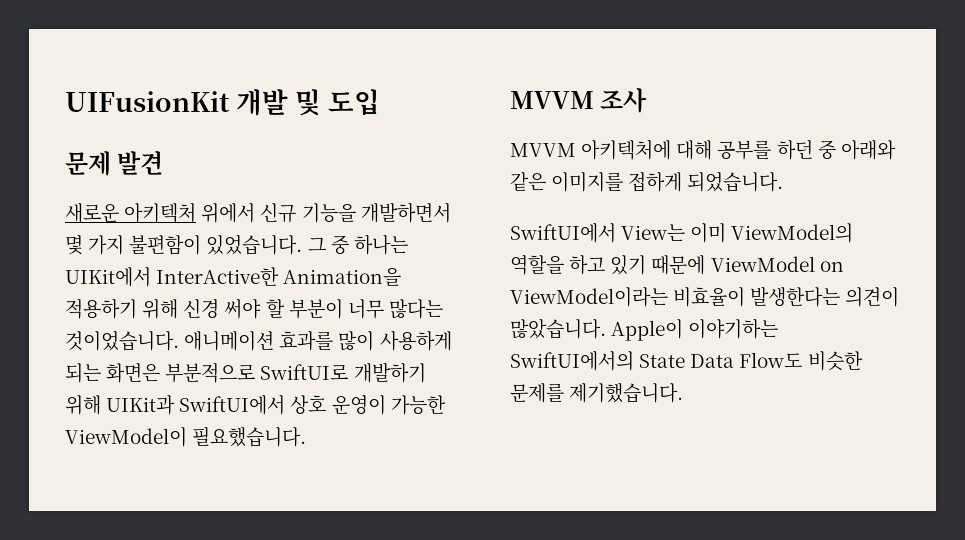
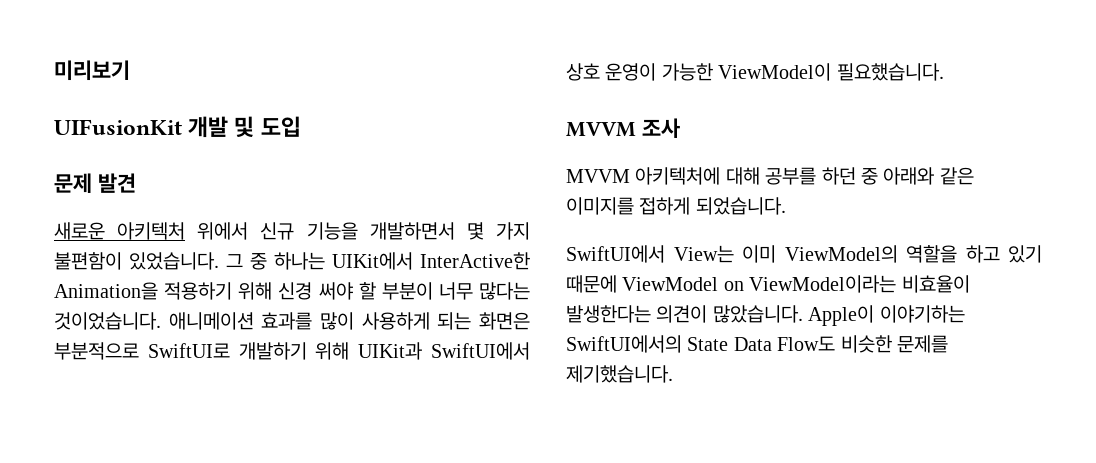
+ 미리보기

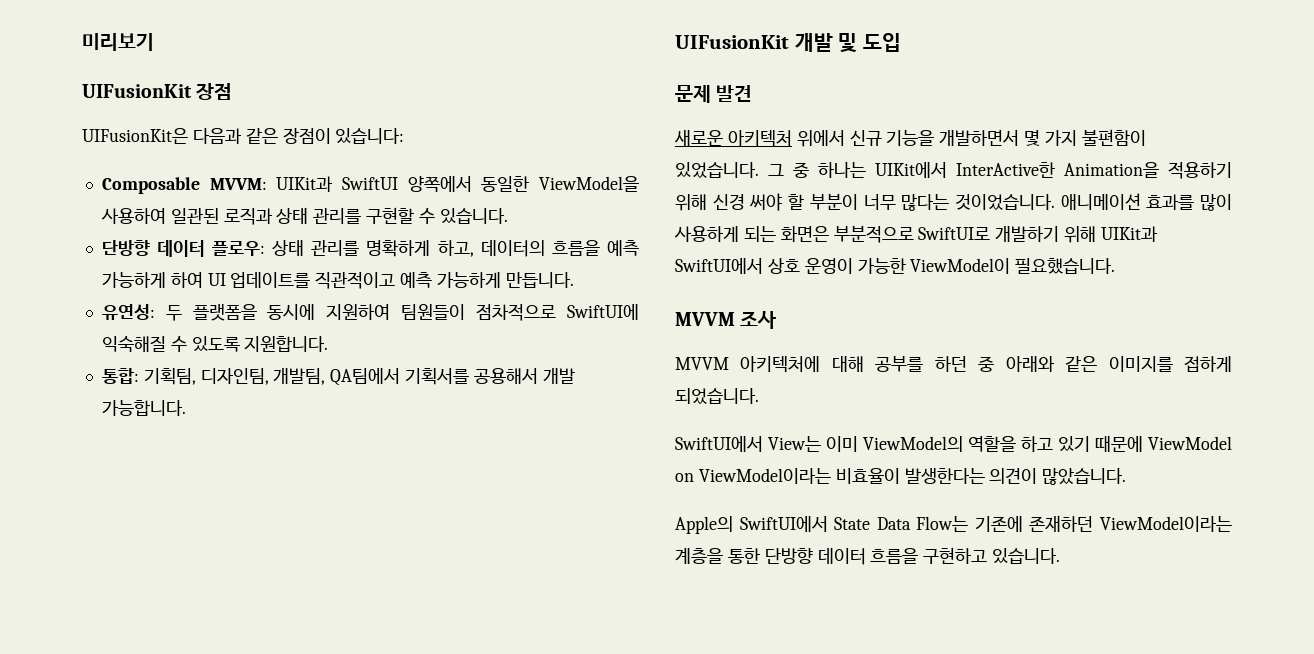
+ UIFusionKit 장점
+ UIFusionKit은 다음과 같은 장점이 있습니다:
+ Composable MVVM: UIKit과 SwiftUI 양쪽에서 동일한 ViewModel을 사용하여 일관된 로직과 상태 관리를 구현할 수 있습니다.
+ 단방향 데이터 플로우: 상태 관리를 명확하게 하고, 데이터의 흐름을 예측 가능하게 하여 UI 업데이트를 직관적이고 예측 가능하게 만듭니다.
+ 유연성: 두 플랫폼을 동시에 지원하여 팀원들이 점차적으로 SwiftUI에 익숙해질 수 있도록 지원합니다.
+ 통합: 기획팀, 디자인팀, 개발팀, QA팀에서 기획서를 공용해서 개발 가능합니다.
- SwiftUI에서 View는 이미 ViewModel의 역할을 하고 있기 때문에 ViewModel on ViewModel이라는 비효율이 발생한다는 의견이 많았습니다. Apple이 이야기하는 SwiftUI에서의 State Data Flow도 비슷한 문제를 제기했습니다.
+ SwiftUI에서 View는 이미 ViewModel의 역할을 하고 있기 때문에 ViewModel on ViewModel이라는 비효율이 발생한다는 의견이 많았습니다.
+ Apple의 SwiftUI에서 State Data Flow는 기존에 존재하던 ViewModel이라는 계층을 통한 단방향 데이터 흐름을 구현하고 있습니다.

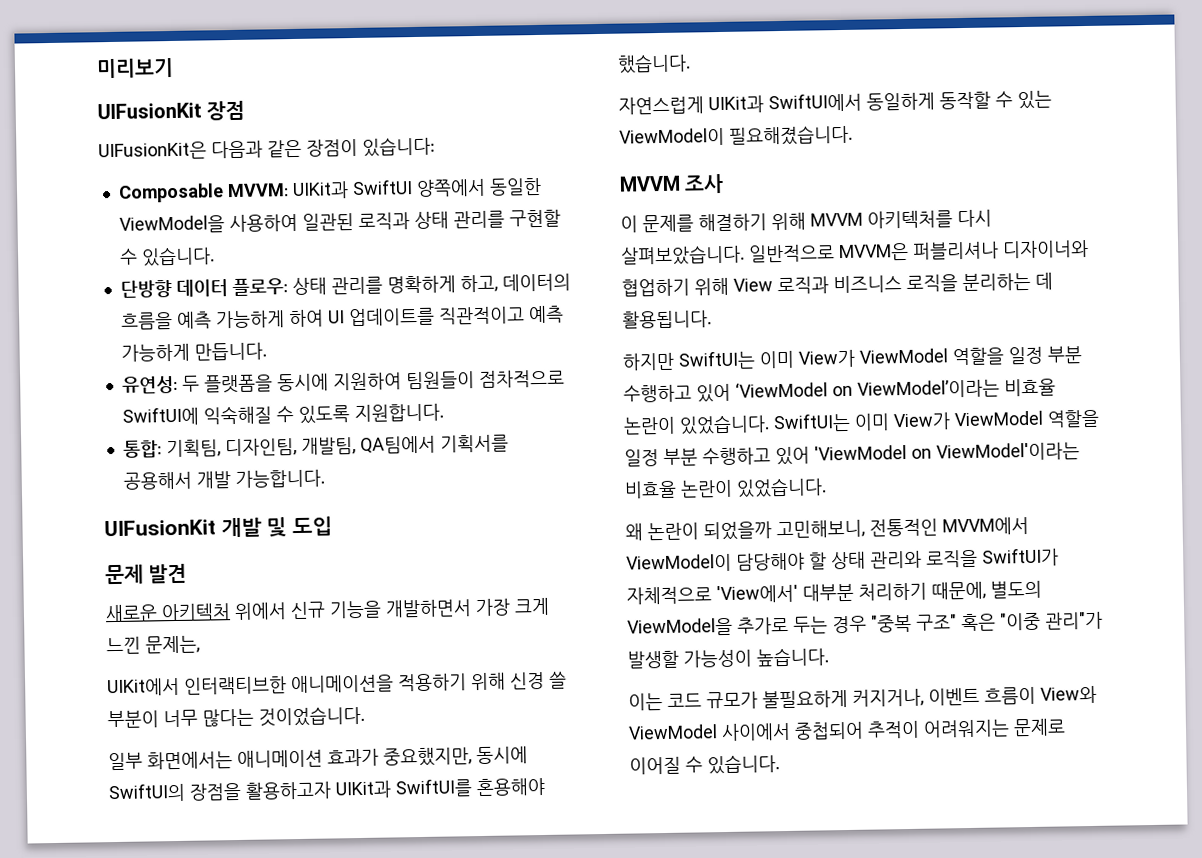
- 새로운 아키텍처 위에서 신규 기능을 개발하면서 몇 가지 불편함이 있었습니다. 그 중 하나는 UIKit에서 InterActive한 Animation을 적용하기 위해 신경 써야 할 부분이 너무 많다는 것이었습니다. 애니메이션 효과를 많이 사용하게 되는 화면은 부분적으로 SwiftUI로 개발하기 위해 UIKit과 SwiftUI에서 상호 운영이 가능한 ViewModel이 필요했습니다.
+ 새로운 아키텍처 위에서 신규 기능을 개발하면서 가장 크게 느낀 문제는,
+ UIKit에서 인터랙티브한 애니메이션을 적용하기 위해 신경 쓸 부분이 너무 많다는 것이었습니다.
+ 일부 화면에서는 애니메이션 효과가 중요했지만, 동시에 SwiftUI의 장점을 활용하고자 UIKit과 SwiftUI를 혼용해야 했습니다.
+ 자연스럽게 UIKit과 SwiftUI에서 동일하게 동작할 수 있는 ViewModel이 필요해졌습니다.
  MVVM 조사
- MVVM 아키텍처에 대해 공부를 하던 중 아래와 같은 이미지를 접하게 되었습니다.
- SwiftUI에서 View는 이미 ViewModel의 역할을 하고 있기 때문에 ViewModel on ViewModel이라는 비효율이 발생한다는 의견이 많았습니다.
- Apple의 SwiftUI에서 State Data Flow는 기존에 존재하던 ViewModel이라는 계층을 통한 단방향 데이터 흐름을 구현하고 있습니다.
+ 이 문제를 해결하기 위해 MVVM 아키텍처를 다시 살펴보았습니다. 일반적으로 MVVM은 퍼블리셔나 디자이너와 협업하기 위해 View 로직과 비즈니스 로직을 분리하는 데 활용됩니다.
+ 하지만 SwiftUI는 이미 View가 ViewModel 역할을 일정 부분 수행하고 있어 ‘ViewModel on ViewModel’이라는 비효율 논란이 있었습니다. SwiftUI는 이미 View가 ViewModel 역할을 일정 부분 수행하고 있어 'ViewModel on ViewModel'이라는 비효율 논란이 있었습니다.
+ 왜 논란이 되었을까 고민해보니, 전통적인 MVVM에서 ViewModel이 담당해야 할 상태 관리와 로직을 SwiftUI가 자체적으로 'View에서' 대부분 처리하기 때문에, 별도의 ViewModel을 추가로 두는 경우 "중복 구조" 혹은 "이중 관리"가 발생할 가능성이 높습니다.
+ 이는 코드 규모가 불필요하게 커지거나, 이벤트 흐름이 View와 ViewModel 사이에서 중첩되어 추적이 어려워지는 문제로 이어질 수 있습니다.

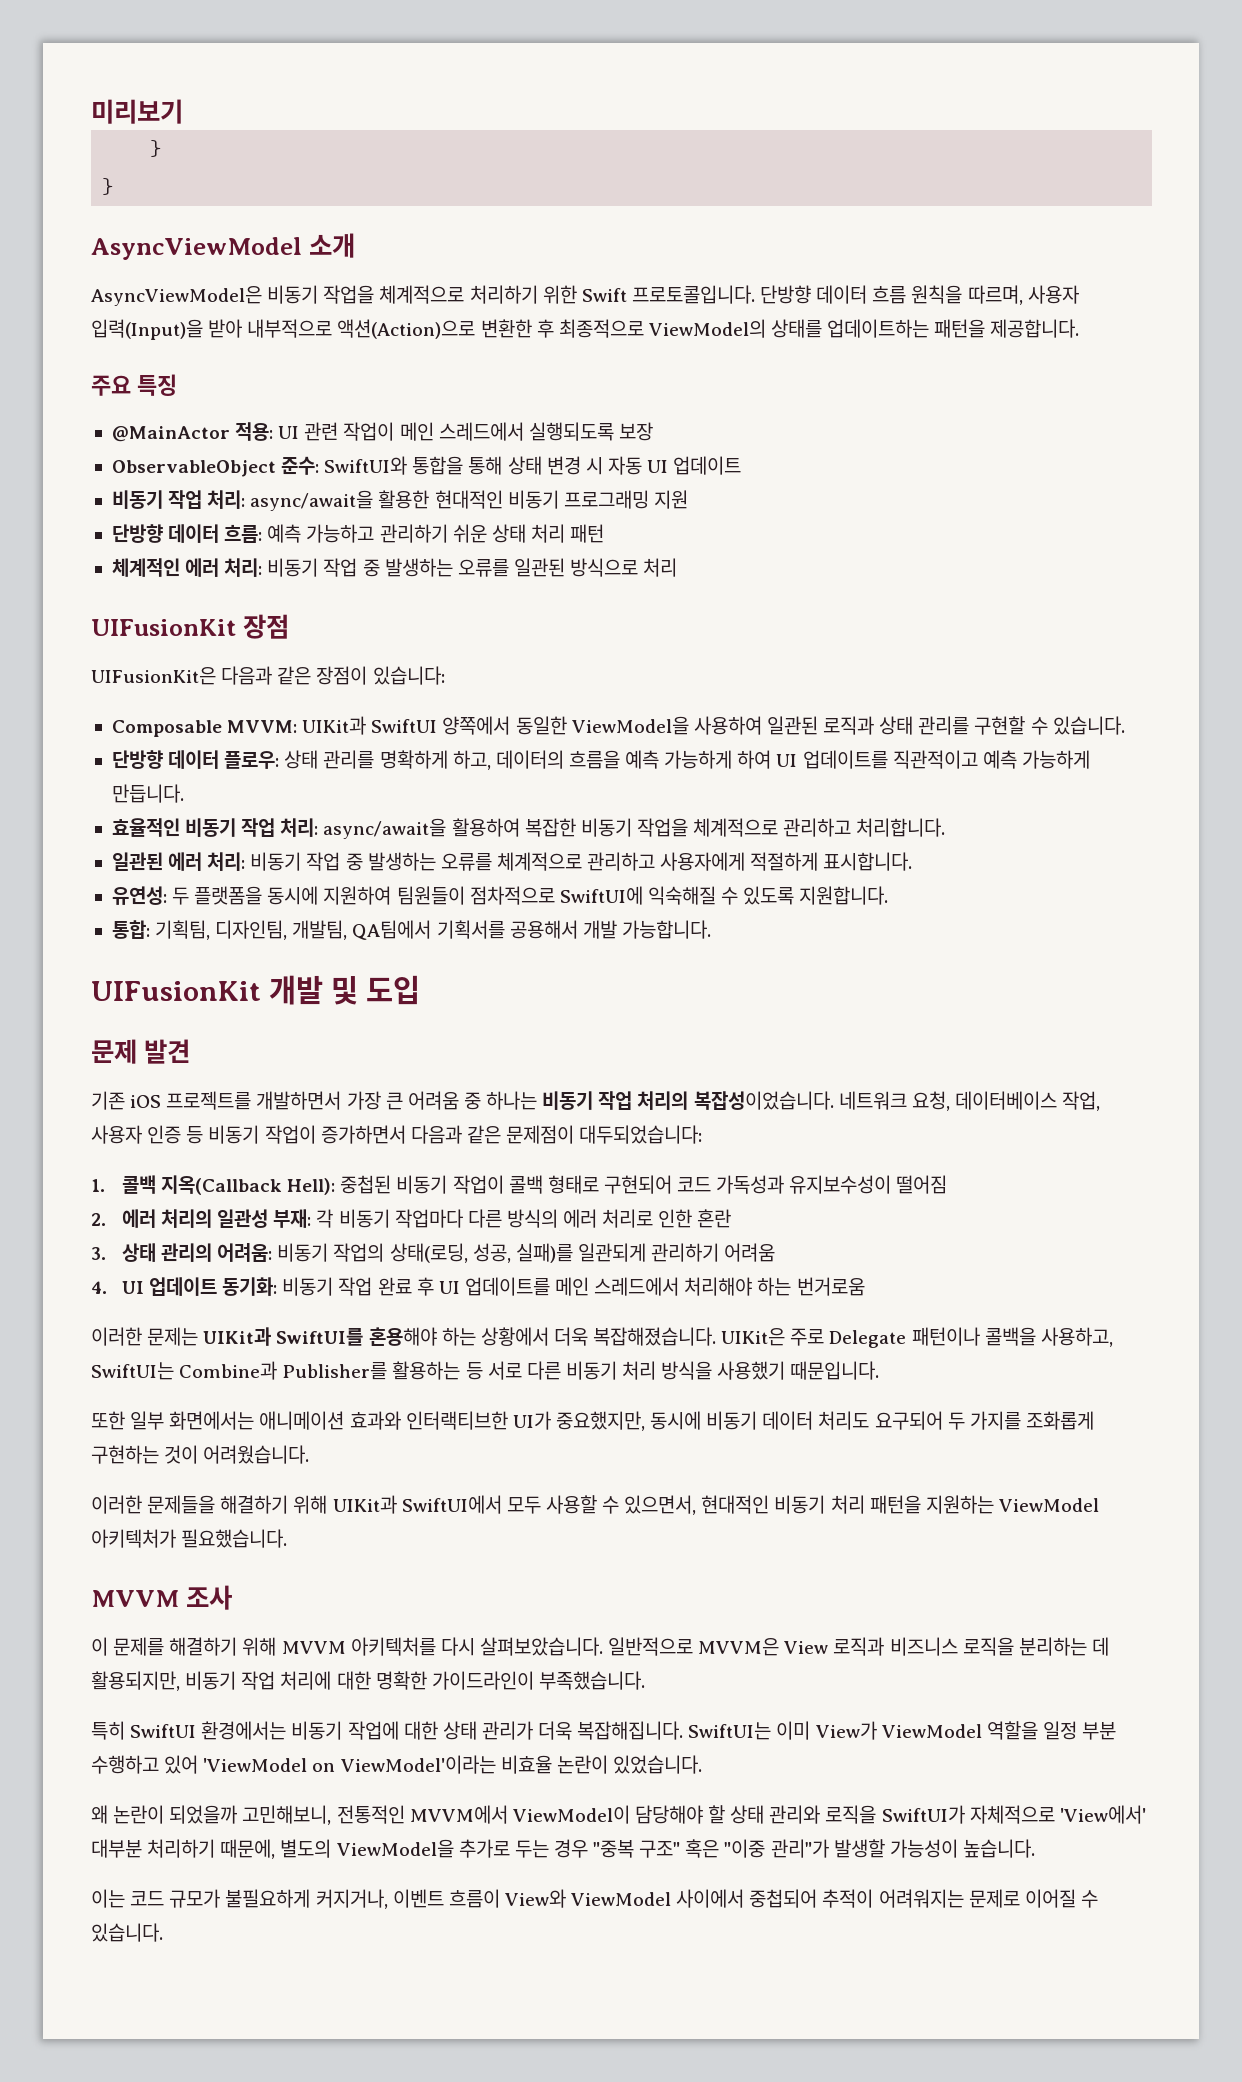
  미리보기
+ }
+ }
+ AsyncViewModel 소개
+ AsyncViewModel은 비동기 작업을 체계적으로 처리하기 위한 Swift 프로토콜입니다. 단방향 데이터 흐름 원칙을 따르며, 사용자 입력(Input)을 받아 내부적으로 액션(Action)으로 변환한 후 최종적으로 ViewModel의 상태를 업데이트하는 패턴을 제공합니다.
+ 주요 특징
+ @MainActor 적용: UI 관련 작업이 메인 스레드에서 실행되도록 보장
+ ObservableObject 준수: SwiftUI와 통합을 통해 상태 변경 시 자동 UI 업데이트
+ 비동기 작업 처리: async/await을 활용한 현대적인 비동기 프로그래밍 지원
+ 단방향 데이터 흐름: 예측 가능하고 관리하기 쉬운 상태 처리 패턴
+ 체계적인 에러 처리: 비동기 작업 중 발생하는 오류를 일관된 방식으로 처리
+ 효율적인 비동기 작업 처리: async/await을 활용하여 복잡한 비동기 작업을 체계적으로 관리하고 처리합니다.
+ 일관된 에러 처리: 비동기 작업 중 발생하는 오류를 체계적으로 관리하고 사용자에게 적절하게 표시합니다.
- 새로운 아키텍처 위에서 신규 기능을 개발하면서 가장 크게 느낀 문제는,
- UIKit에서 인터랙티브한 애니메이션을 적용하기 위해 신경 쓸 부분이 너무 많다는 것이었습니다.
- 일부 화면에서는 애니메이션 효과가 중요했지만, 동시에 SwiftUI의 장점을 활용하고자 UIKit과 SwiftUI를 혼용해야 했습니다.
- 자연스럽게 UIKit과 SwiftUI에서 동일하게 동작할 수 있는 ViewModel이 필요해졌습니다.
+ 기존 iOS 프로젝트를 개발하면서 가장 큰 어려움 중 하나는 비동기 작업 처리의 복잡성이었습니다. 네트워크 요청, 데이터베이스 작업, 사용자 인증 등 비동기 작업이 증가하면서 다음과 같은 문제점이 대두되었습니다:
+ 1. 콜백 지옥(Callback Hell): 중첩된 비동기 작업이 콜백 형태로 구현되어 코드 가독성과 유지보수성이 떨어짐
+ 2. 에러 처리의 일관성 부재: 각 비동기 작업마다 다른 방식의 에러 처리로 인한 혼란
+ 3. 상태 관리의 어려움: 비동기 작업의 상태(로딩, 성공, 실패)를 일관되게 관리하기 어려움
+ 4. UI 업데이트 동기화: 비동기 작업 완료 후 UI 업데이트를 메인 스레드에서 처리해야 하는 번거로움
+ 이러한 문제는 UIKit과 SwiftUI를 혼용해야 하는 상황에서 더욱 복잡해졌습니다. UIKit은 주로 Delegate 패턴이나 콜백을 사용하고, SwiftUI는 Combine과 Publisher를 활용하는 등 서로 다른 비동기 처리 방식을 사용했기 때문입니다.
+ 또한 일부 화면에서는 애니메이션 효과와 인터랙티브한 UI가 중요했지만, 동시에 비동기 데이터 처리도 요구되어 두 가지를 조화롭게 구현하는 것이 어려웠습니다.
+ 이러한 문제들을 해결하기 위해 UIKit과 SwiftUI에서 모두 사용할 수 있으면서, 현대적인 비동기 처리 패턴을 지원하는 ViewModel 아키텍처가 필요했습니다.
- 일반적으로 MVVM은 퍼블리셔나 디자이너와 협업하기 위해 View 로직과 비즈니스 로직을 분리하는 데 활용됩니다.
- 하지만 SwiftUI는 이미 View가 ViewModel 역할을 일정 부분 수행하고 있어 ‘ViewModel on ViewModel’이라는 비효율 논란이 있었습니다.
+ 일반적으로 MVVM은 View 로직과 비즈니스 로직을 분리하는 데 활용되지만, 비동기 작업 처리에 대한 명확한 가이드라인이 부족했습니다.
+ 특히 SwiftUI 환경에서는 비동기 작업에 대한 상태 관리가 더욱 복잡해집니다.

